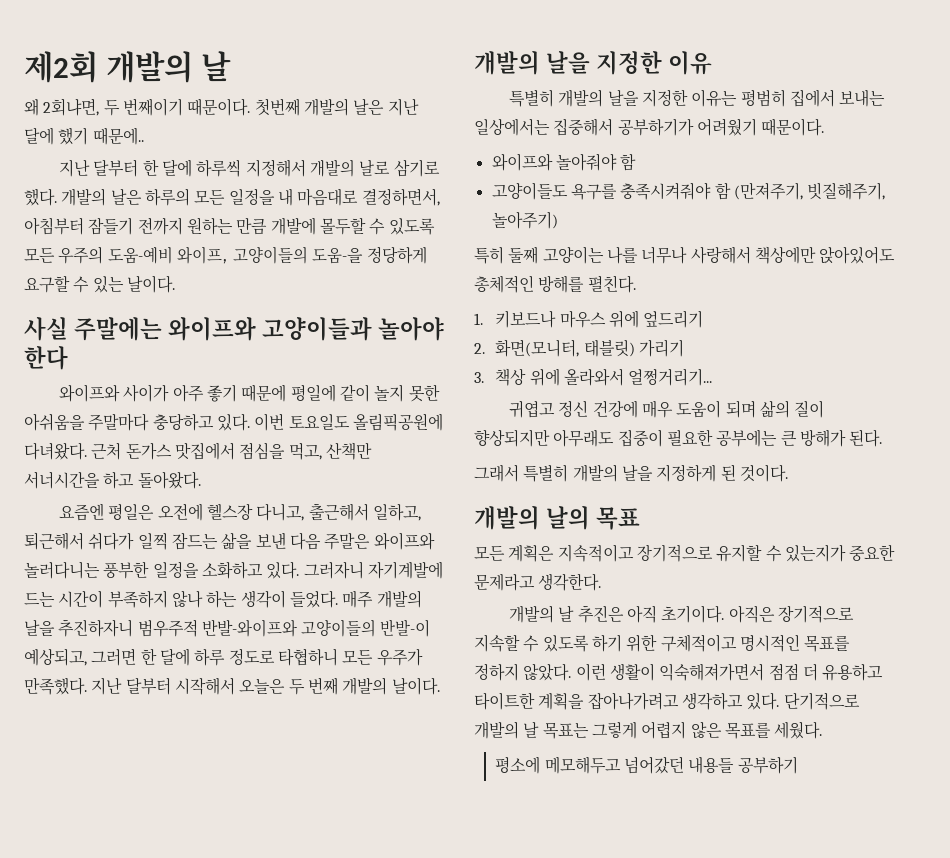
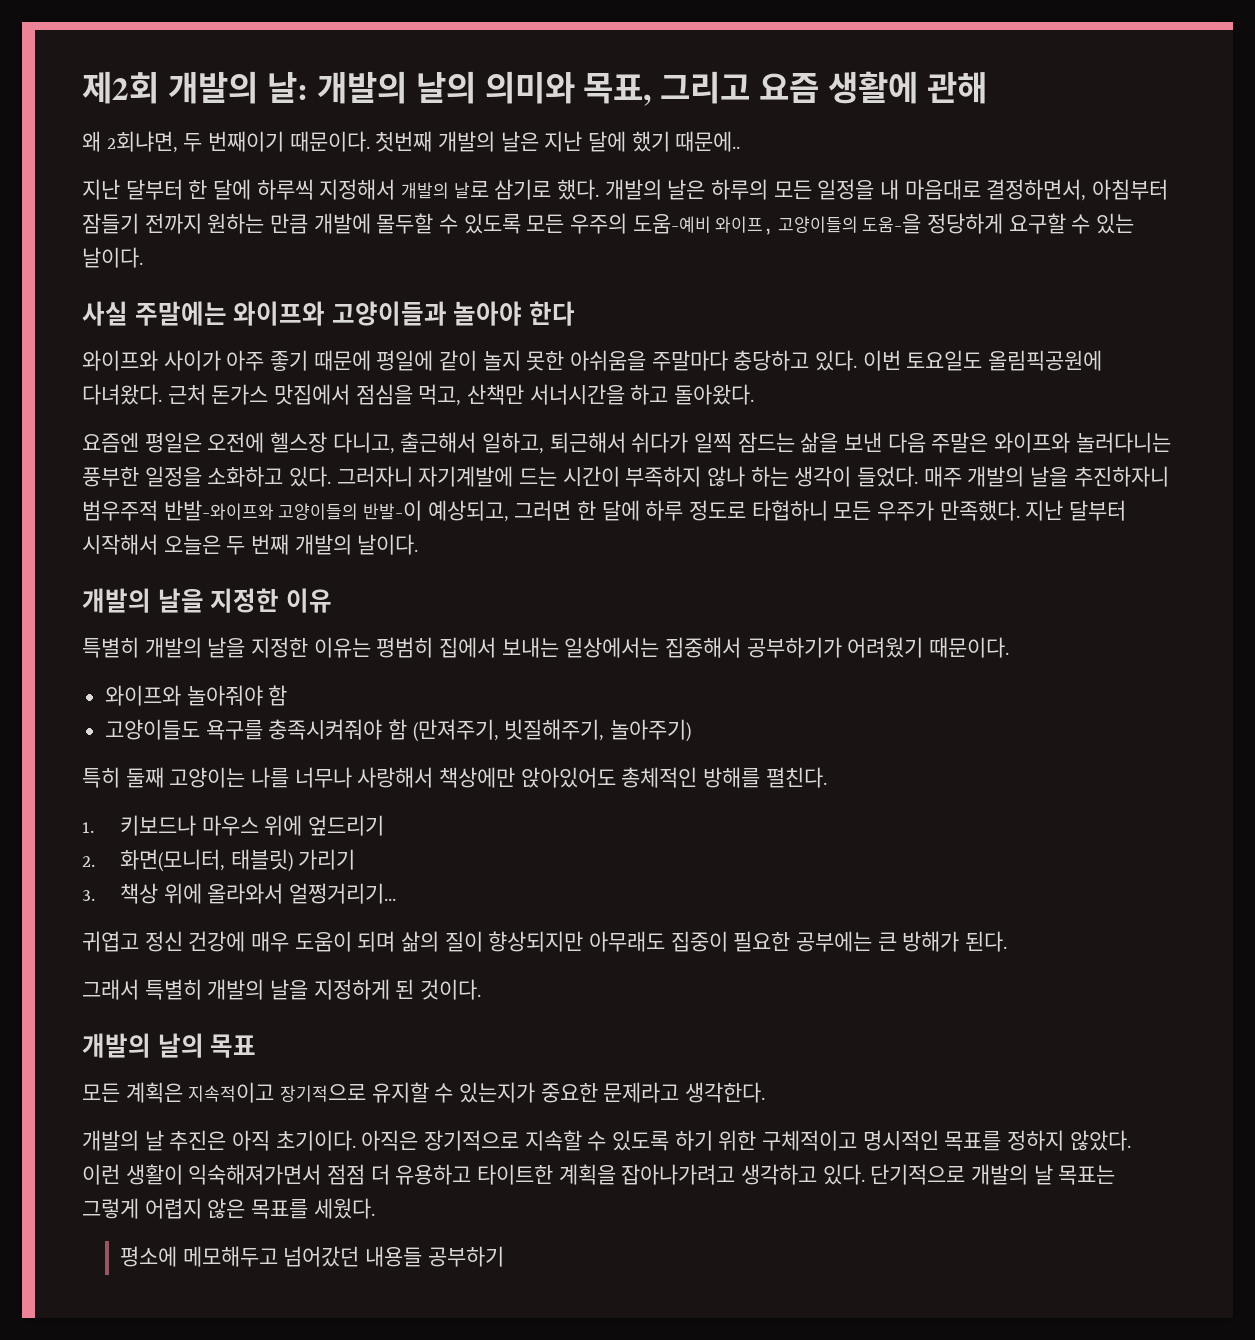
- 제2회 개발의 날
+ 제2회 개발의 날: 개발의 날의 의미와 목표, 그리고 요즘 생활에 관해

